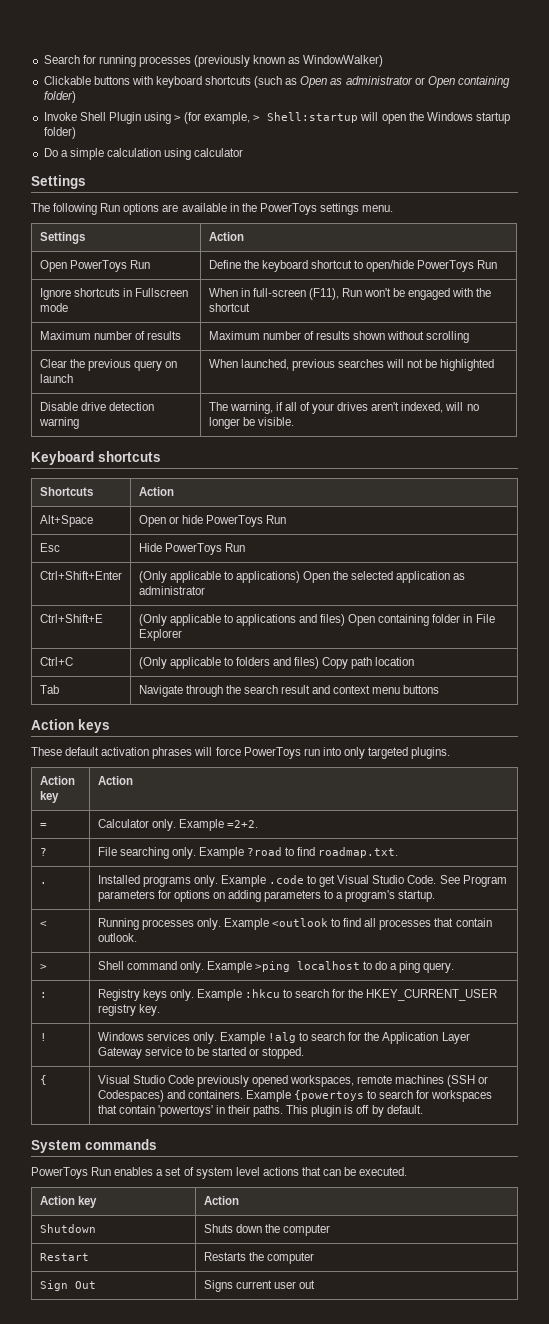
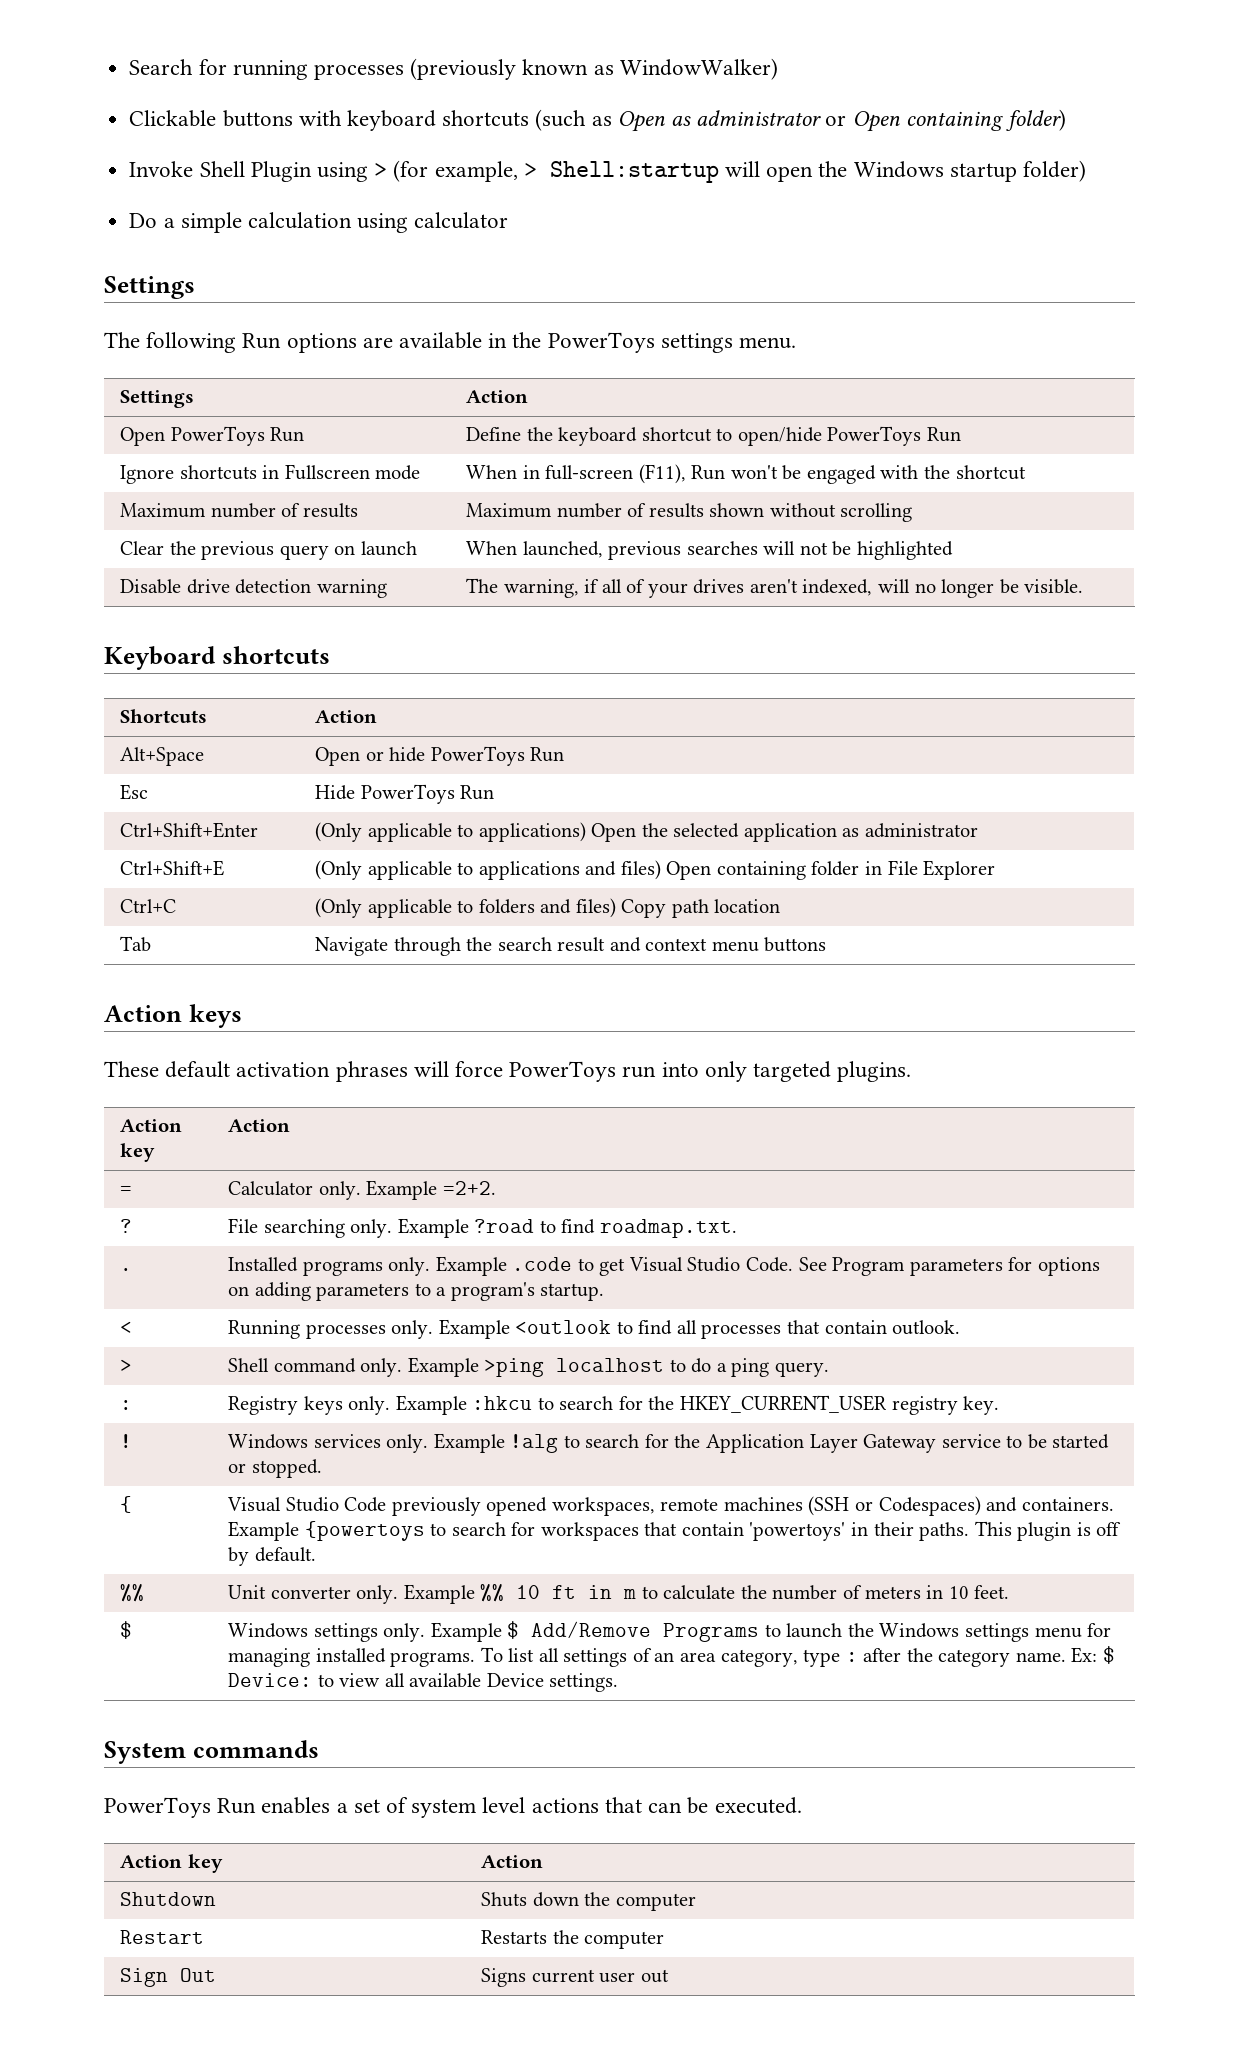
+ %% | Unit converter only. Example %% 10 ft in m to calculate the number of meters in 10 feet.
+ $ | Windows settings only. Example $ Add/Remove Programs to launch the Windows settings menu for managing installed programs. To list all settings of an area category, type : after the category name. Ex: $ Device: to view all available Device settings.

